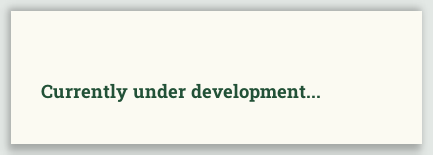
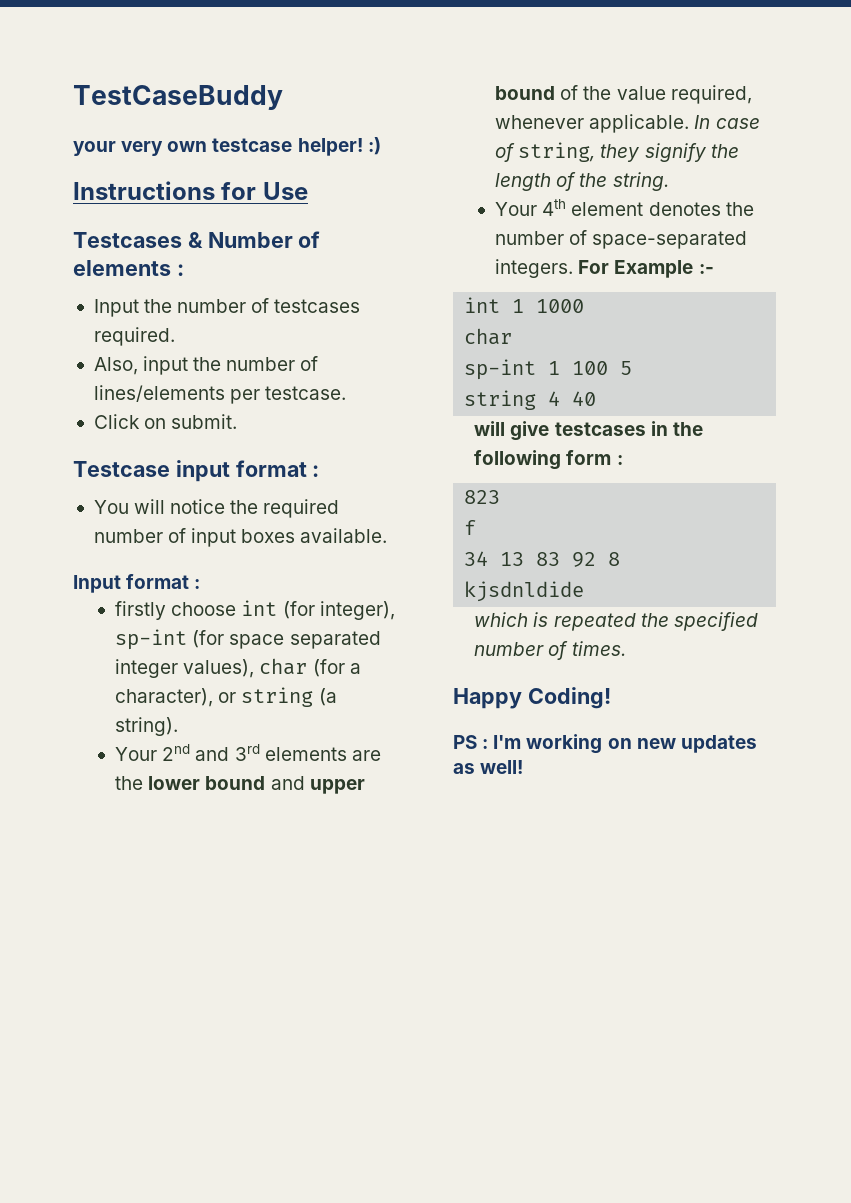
- Currently under development...
+ TestCaseBuddy
+ your very own testcase helper! :)
+ Instructions for Use
+ Testcases & Number of elements :
+ Input the number of testcases required.
+ Also, input the number of lines/elements per testcase.
+ Click on submit.
+ Testcase input format :
+ You will notice the required number of input boxes available.
+ Input format :
+ firstly choose int (for integer), sp-int (for space separated integer values), char (for a character), or string (a string).
+ Your 2nd and 3rd elements are the lower bound and upper bound of the value required, whenever applicable. In case of string, they signify the length of the string.
+ Your 4th element denotes the number of space-separated integers. For Example :-
+ int 1 1000
+ char
+ sp-int 1 100 5
+ string 4 40
+ will give testcases in the following form :
+ 823
+ f
+ 34 13 83 92 8
+ kjsdnldide
+ which is repeated the specified number of times.
+ Happy Coding!
+ PS : I'm working on new updates as well!

